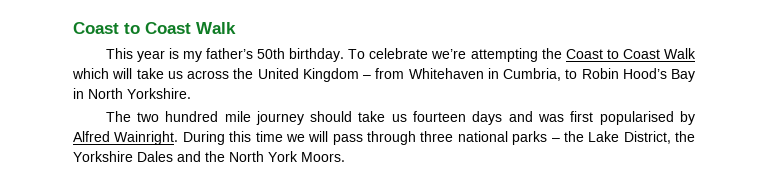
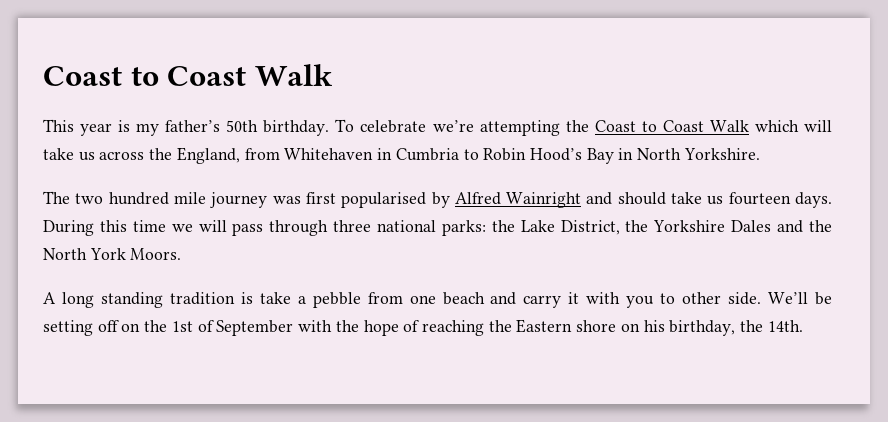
- To celebrate we’re attempting the Coast to Coast Walk which will take us across the United Kingdom – from Whitehaven in Cumbria, to Robin Hood’s Bay in North Yorkshire.
+ To celebrate we’re attempting the Coast to Coast Walk which will take us across the England, from Whitehaven in Cumbria to Robin Hood’s Bay in North Yorkshire.
- The two hundred mile journey should take us fourteen days and was first popularised by Alfred Wainright.
+ The two hundred mile journey was first popularised by Alfred Wainright and should take us fourteen days.
- During this time we will pass through three national parks – the Lake District, the Yorkshire Dales and the North York Moors.
+ During this time we will pass through three national parks: the Lake District, the Yorkshire Dales and the North York Moors.
+ A long standing tradition is take a pebble from one beach and carry it with you to other side. We’ll be setting off on the 1st of September with the hope of reaching the Eastern shore on his birthday, the 14th.

